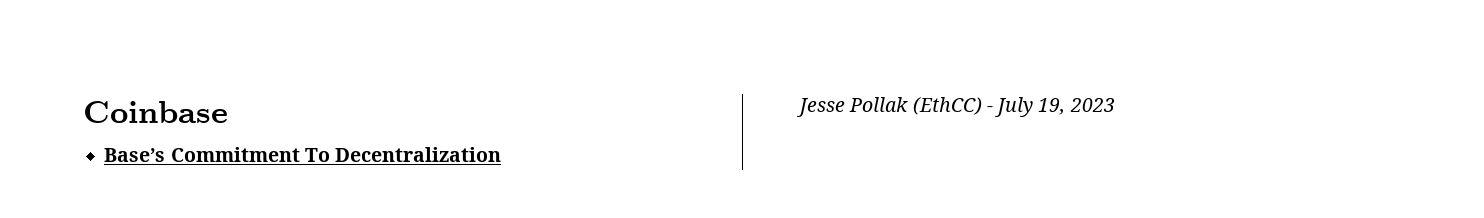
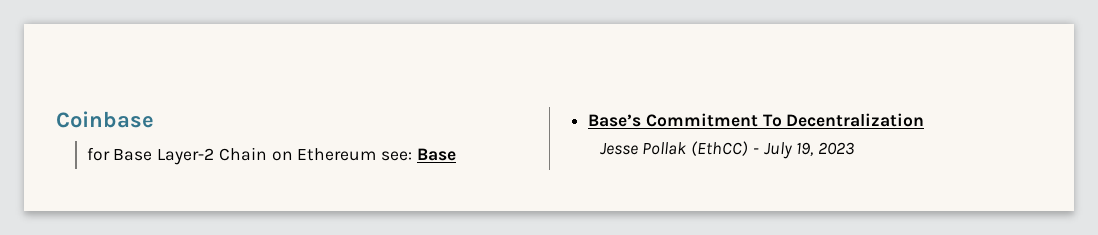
+ for Base Layer-2 Chain on Ethereum see: Base

